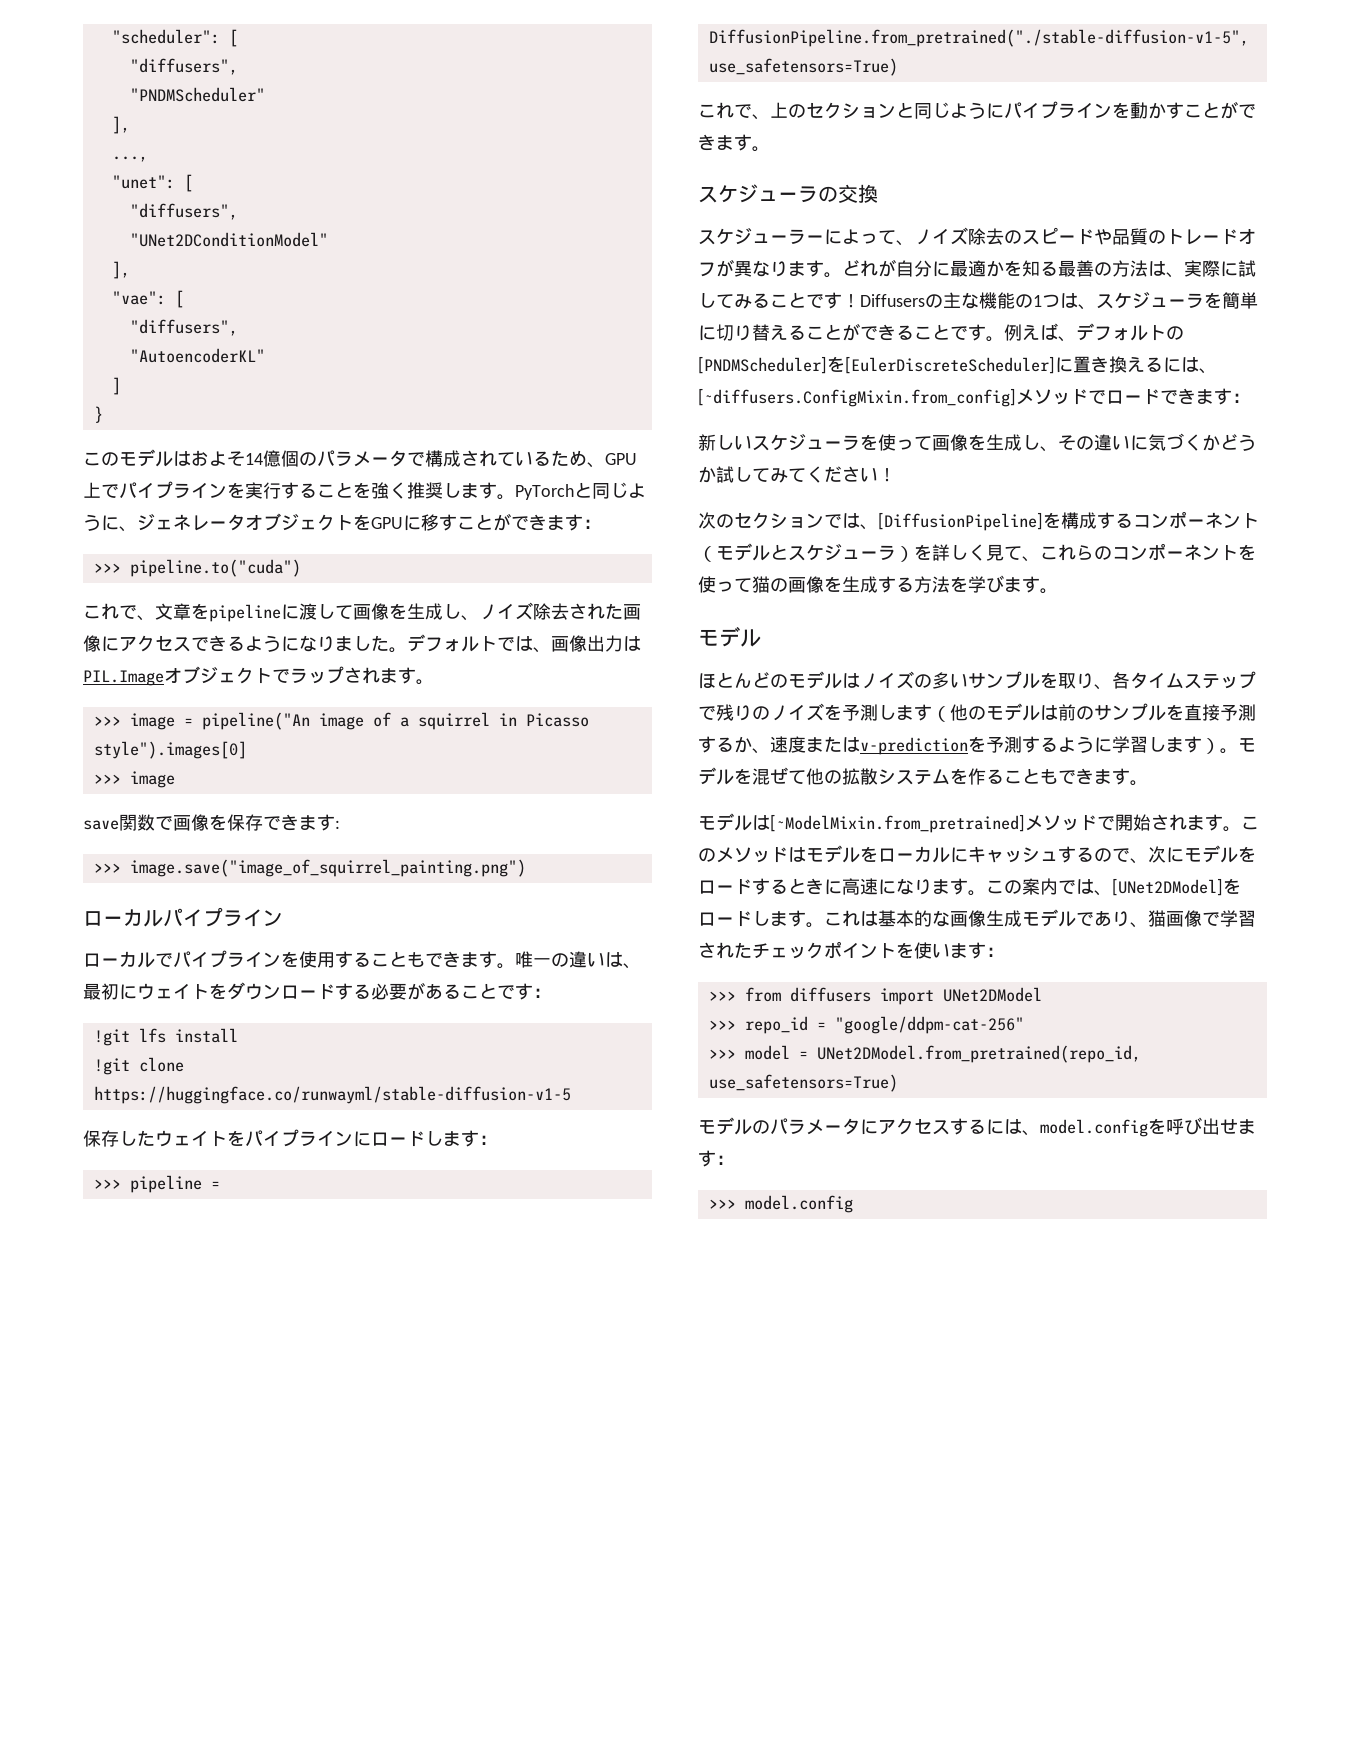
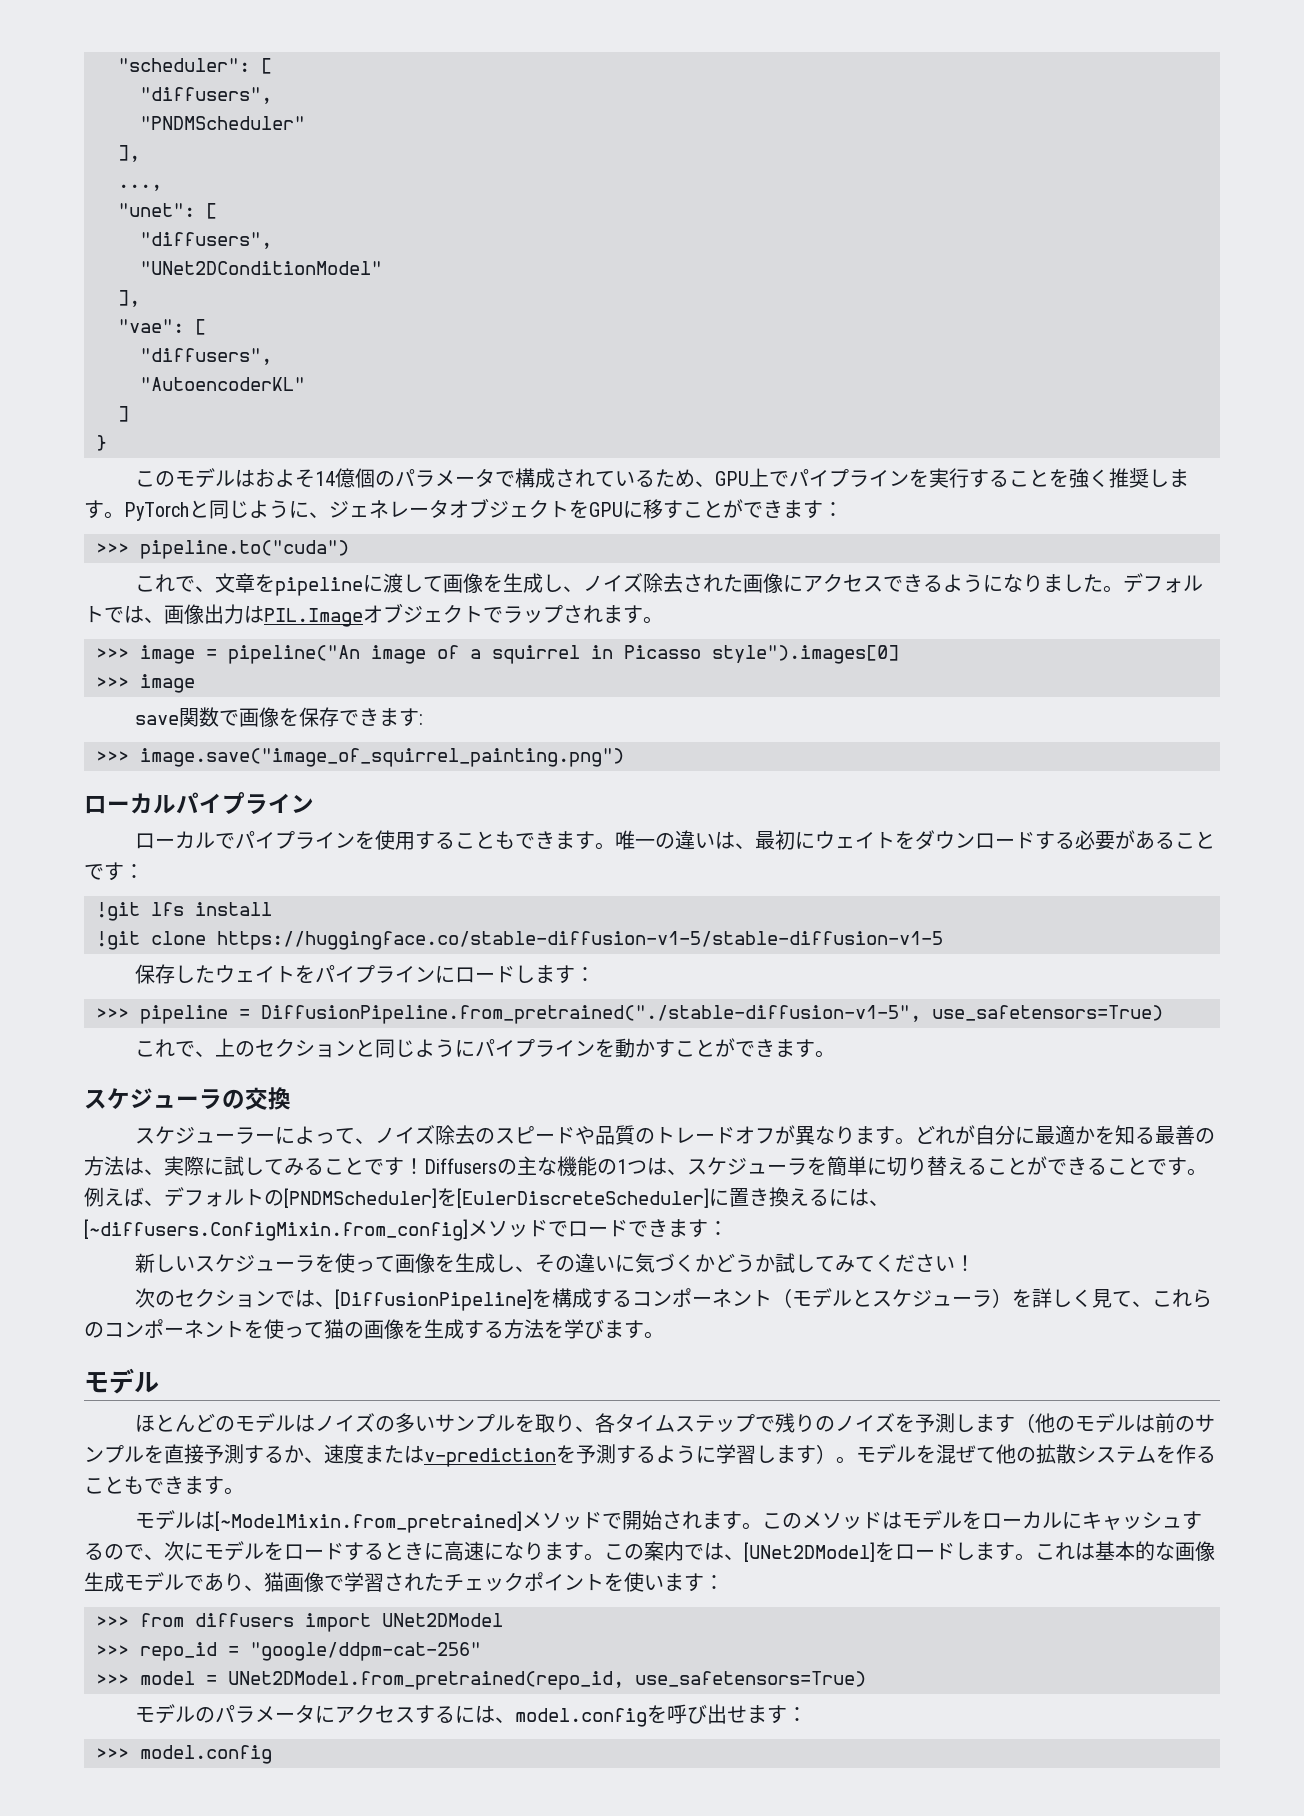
- !git clone https://huggingface.co/runwayml/stable-diffusion-v1-5
+ !git clone https://huggingface.co/stable-diffusion-v1-5/stable-diffusion-v1-5

